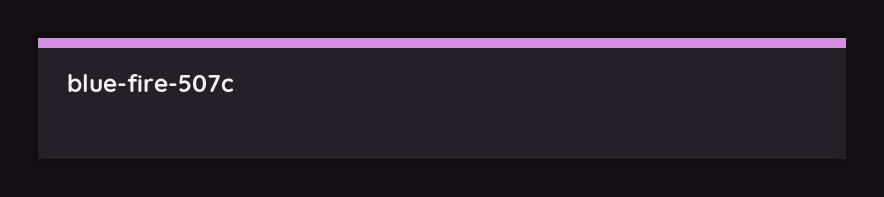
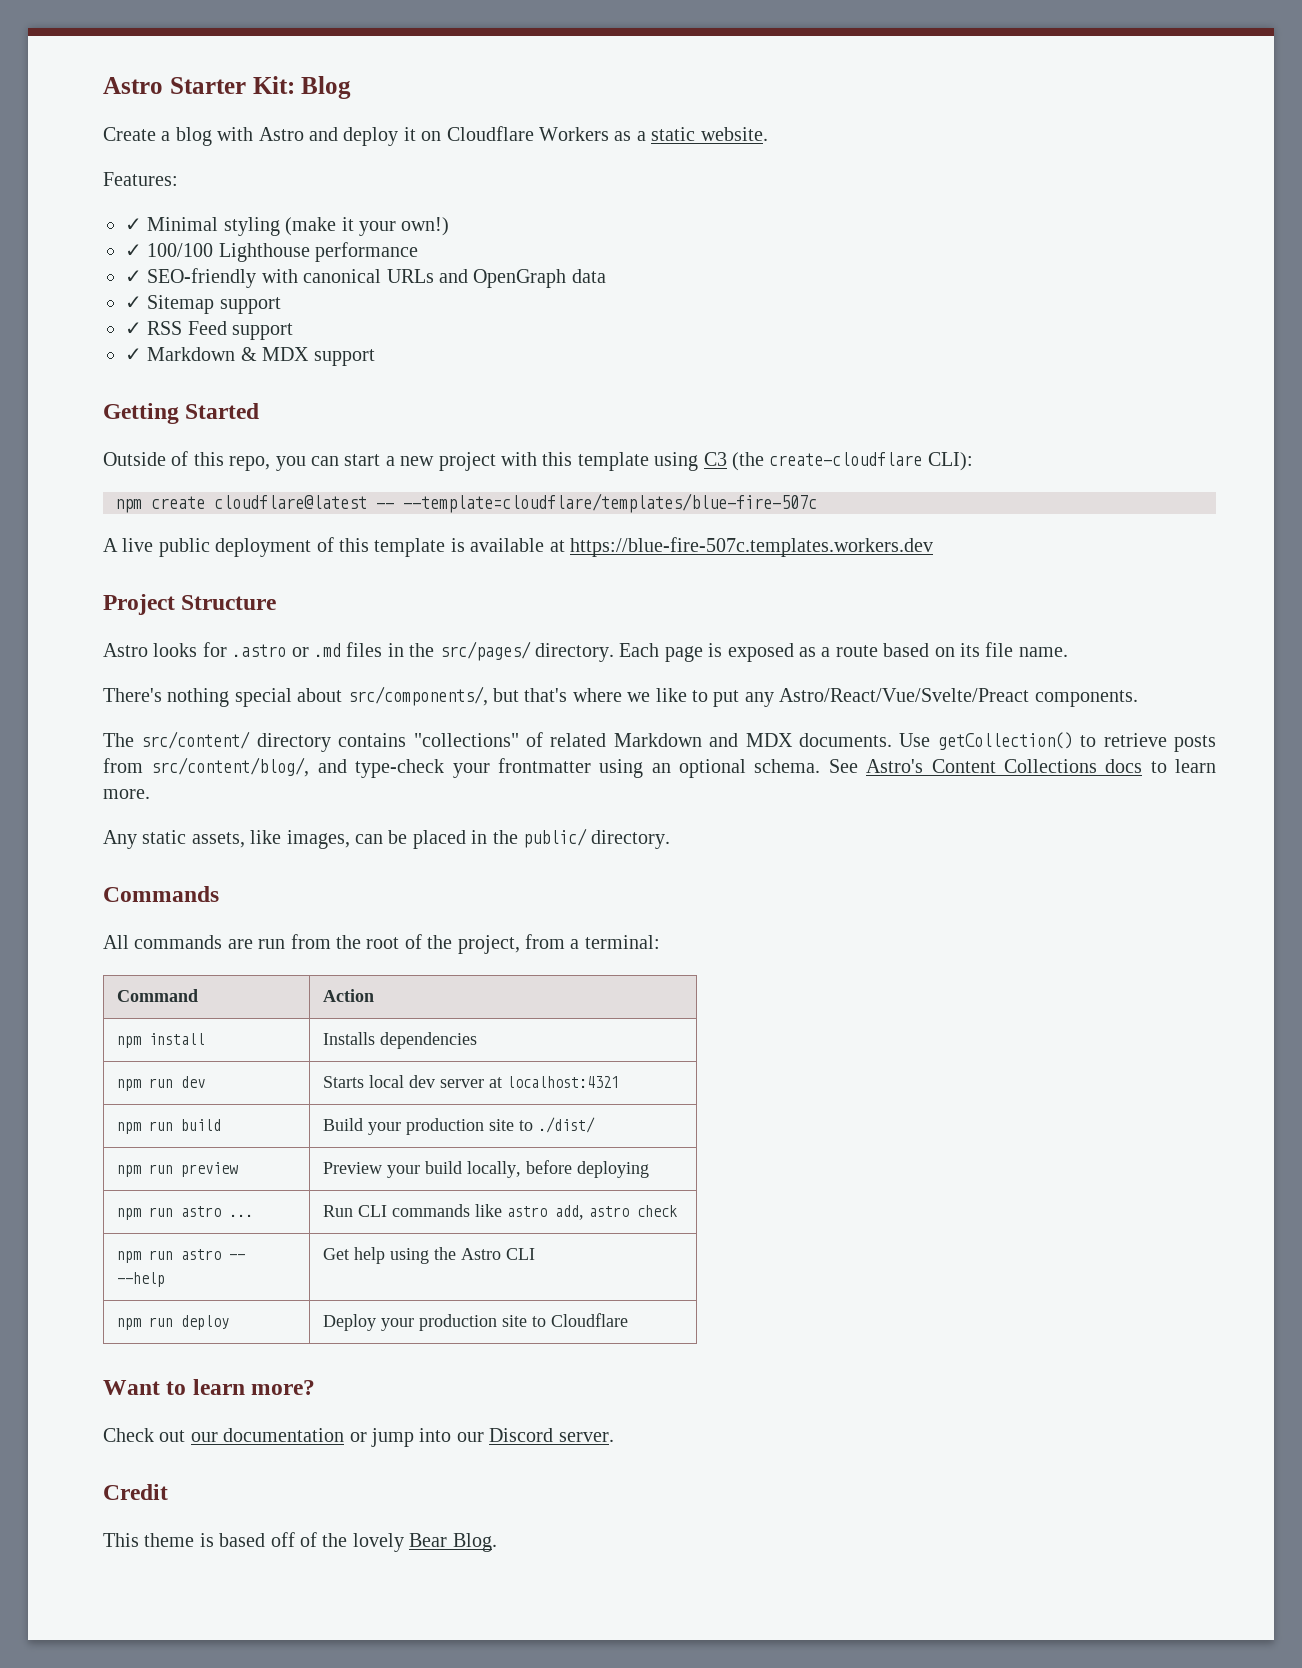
- blue-fire-507c
+ Astro Starter Kit: Blog
+ Create a blog with Astro and deploy it on Cloudflare Workers as a static website.
+ Features:
+ ✓ Minimal styling (make it your own!)
+ ✓ 100/100 Lighthouse performance
+ ✓ SEO-friendly with canonical URLs and OpenGraph data
+ ✓ Sitemap support
+ ✓ RSS Feed support
+ ✓ Markdown & MDX support
+ Getting Started
+ Outside of this repo, you can start a new project with this template using C3 (the create-cloudflare CLI):
+ npm create cloudflare@latest -- --template=cloudflare/templates/blue-fire-507c
+ A live public deployment of this template is available at https://blue-fire-507c.templates.workers.dev
+ Project Structure
+ Astro looks for .astro or .md files in the src/pages/ directory. Each page is exposed as a route based on its file name.
+ There's nothing special about src/components/, but that's where we like to put any Astro/React/Vue/Svelte/Preact components.
+ The src/content/ directory contains "collections" of related Markdown and MDX documents. Use getCollection() to retrieve posts from src/content/blog/, and type-check your frontmatter using an optional schema. See Astro's Content Collections docs to learn more.
+ Any static assets, like images, can be placed in the public/ directory.
+ Commands
+ All commands are run from the root of the project, from a terminal:
+ Command | Action
+ npm install | Installs dependencies
+ npm run dev | Starts local dev server at localhost:4321
+ npm run build | Build your production site to ./dist/
+ npm run preview | Preview your build locally, before deploying
+ npm run astro ... | Run CLI commands like astro add, astro check
+ npm run astro -- --help | Get help using the Astro CLI
+ npm run deploy | Deploy your production site to Cloudflare
+ Want to learn more?
+ Check out our documentation or jump into our Discord server.
+ Credit
+ This theme is based off of the lovely Bear Blog.

